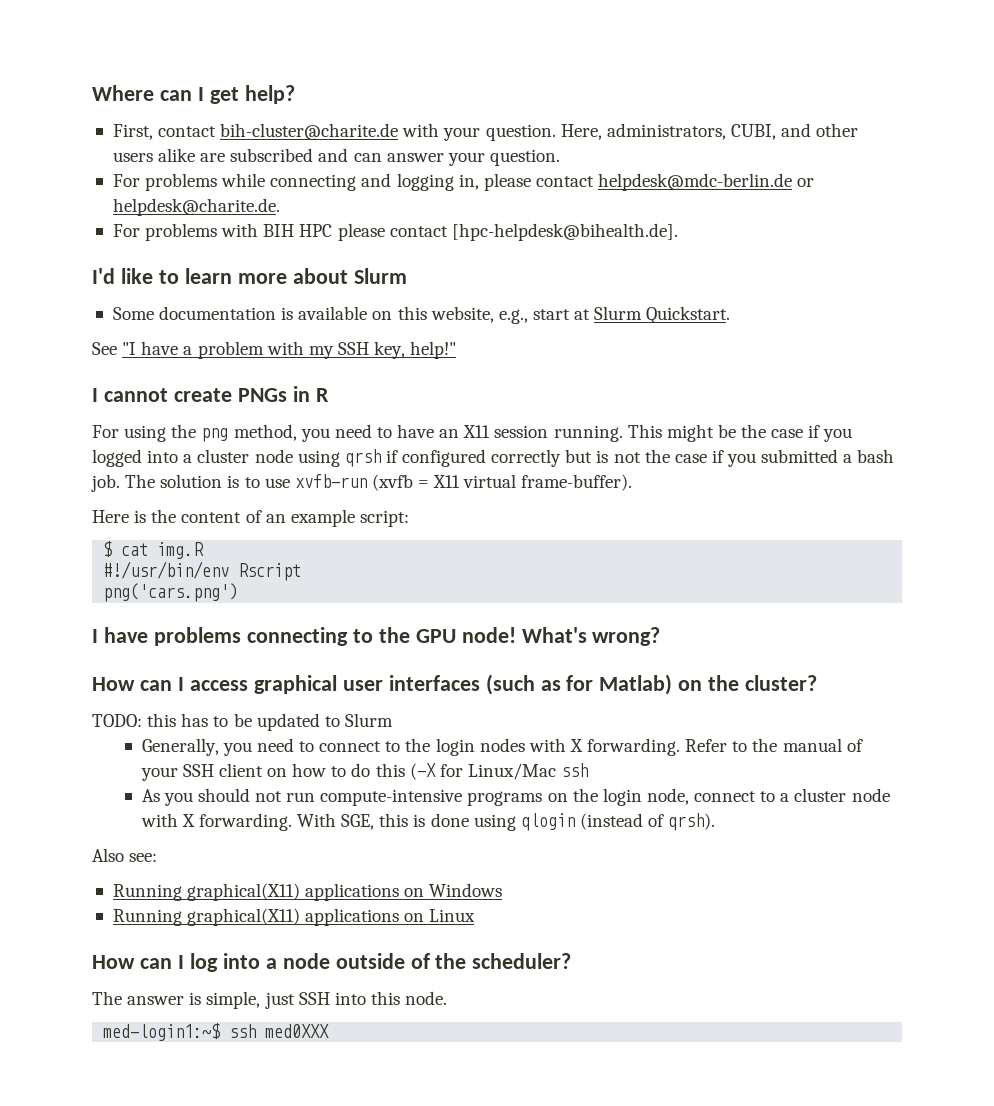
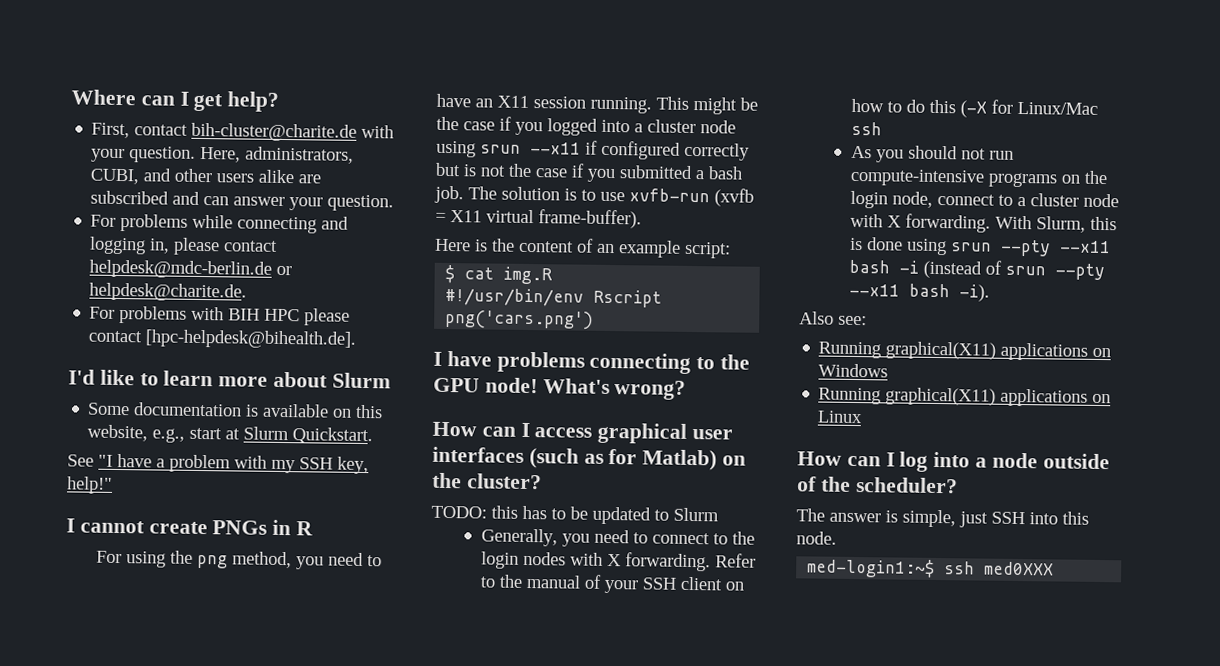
- This might be the case if you logged into a cluster node using qrsh if configured correctly but is not the case if you submitted a bash job.
+ This might be the case if you logged into a cluster node using srun --x11 if configured correctly but is not the case if you submitted a bash job.
- With SGE, this is done using qlogin (instead of qrsh).
+ With Slurm, this is done using srun --pty --x11 bash -i (instead of srun --pty --x11 bash -i).

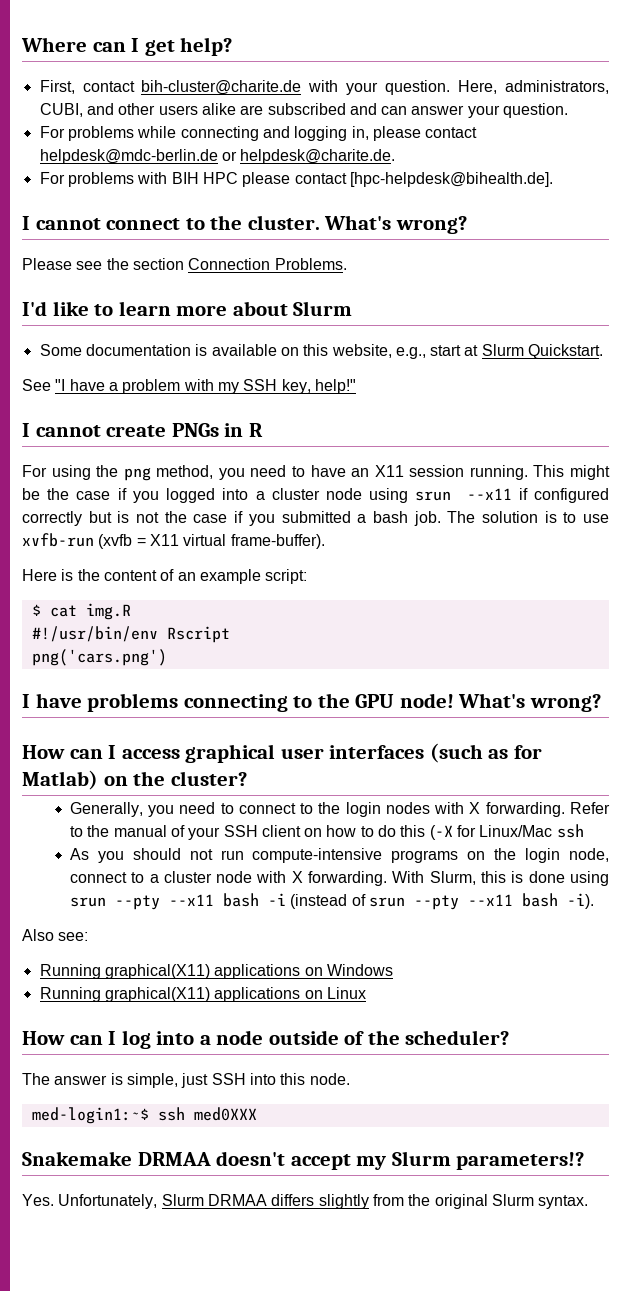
+ I cannot connect to the cluster. What's wrong?
+ Please see the section Connection Problems.
- TODO: this has to be updated to Slurm
+ Snakemake DRMAA doesn't accept my Slurm parameters!?
+ Yes. Unfortunately, Slurm DRMAA differs slightly from the original Slurm syntax.

